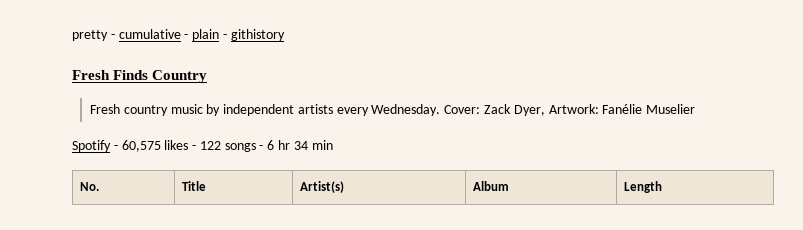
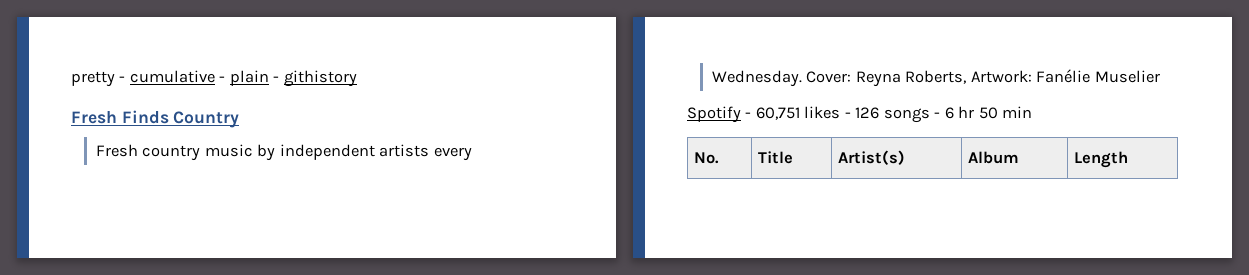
- Cover: Zack Dyer, Artwork: Fanélie Muselier
+ Cover: Reyna Roberts, Artwork: Fanélie Muselier
- Spotify - 60,575 likes - 122 songs - 6 hr 34 min
+ Spotify - 60,751 likes - 126 songs - 6 hr 50 min

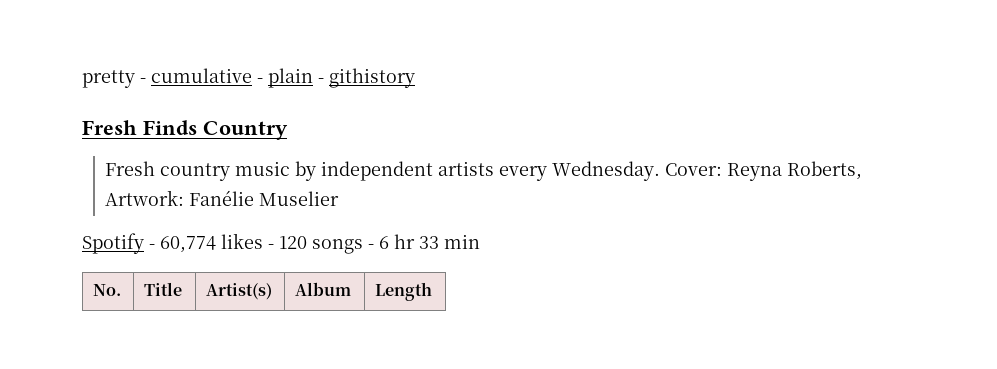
- Spotify - 60,751 likes - 126 songs - 6 hr 50 min
+ Spotify - 60,774 likes - 120 songs - 6 hr 33 min

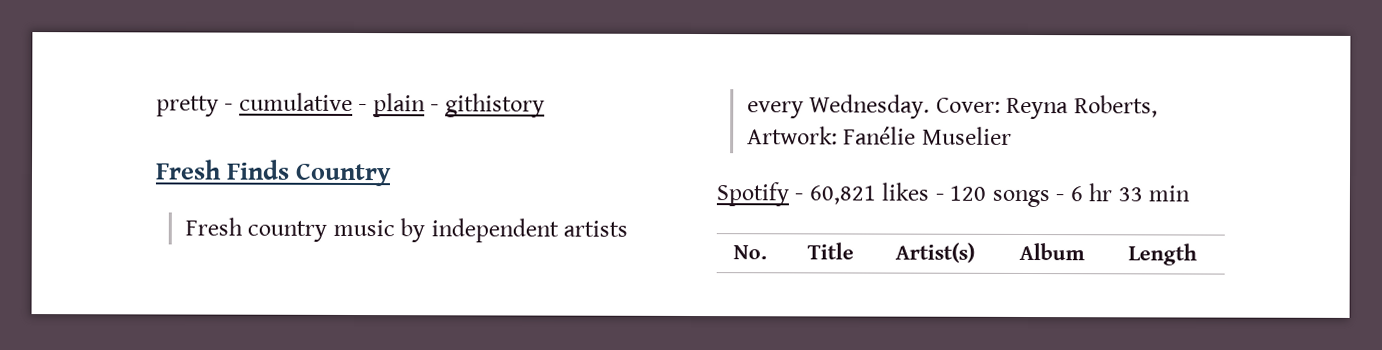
- Spotify - 60,774 likes - 120 songs - 6 hr 33 min
+ Spotify - 60,821 likes - 120 songs - 6 hr 33 min

